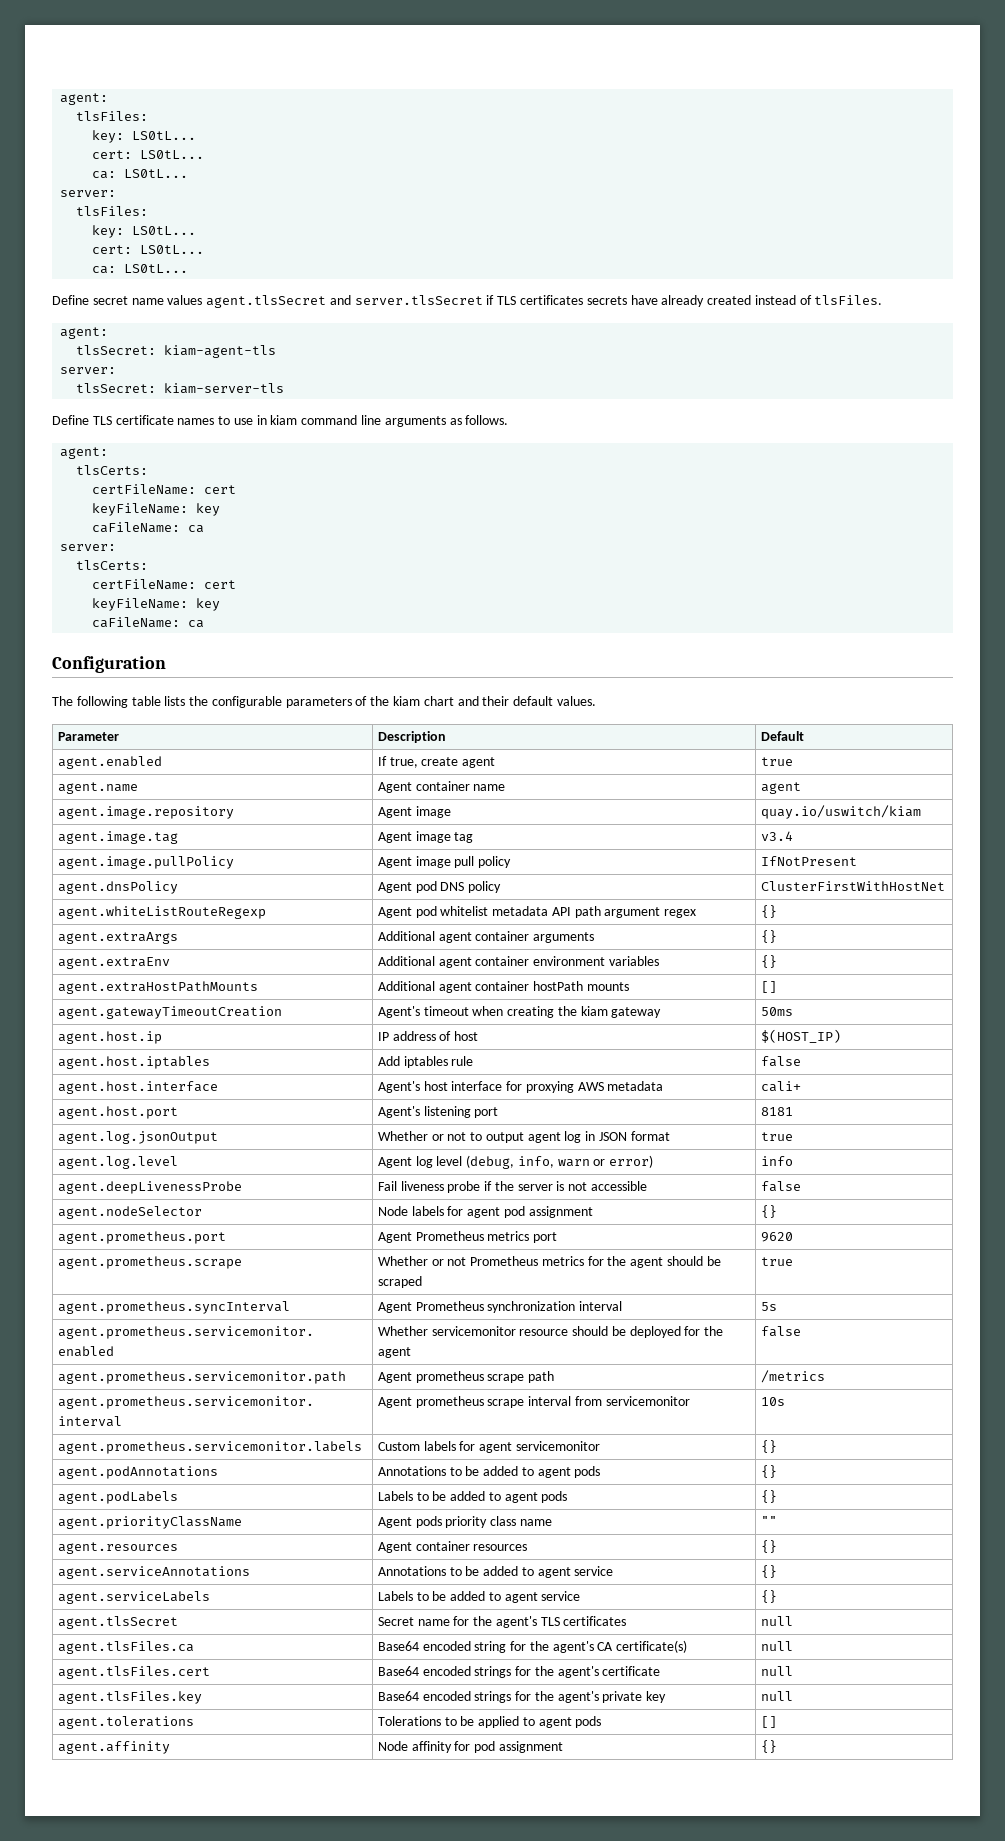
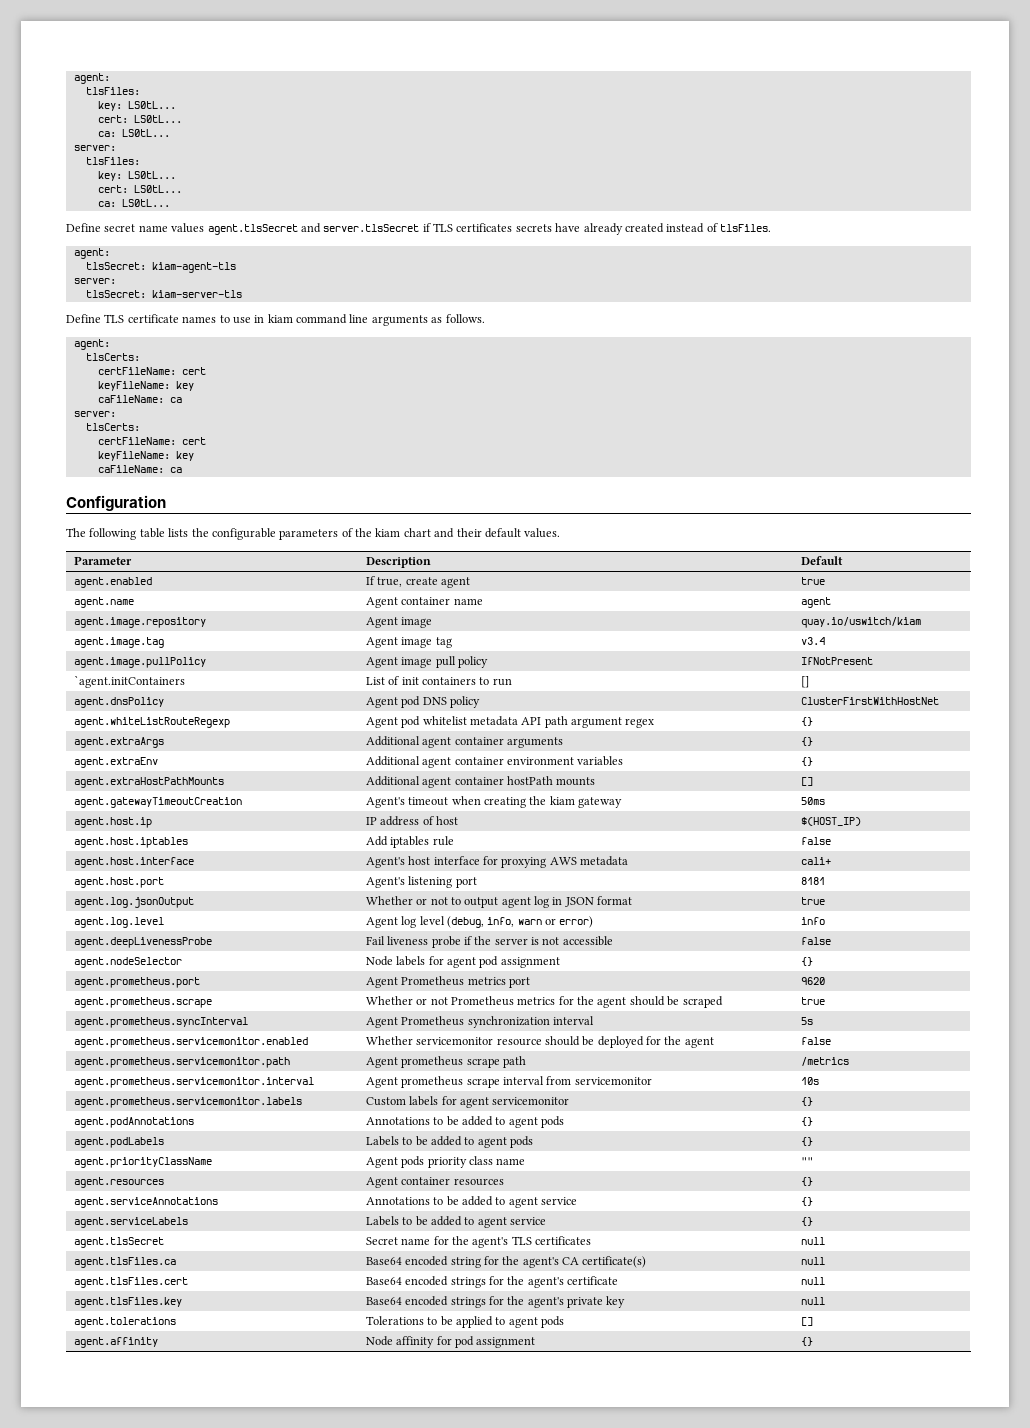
+ `agent.initContainers | List of init containers to run | []

